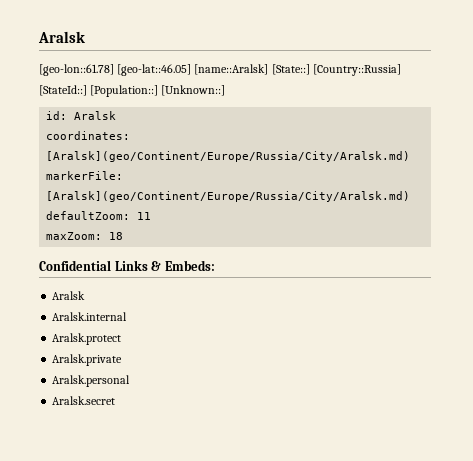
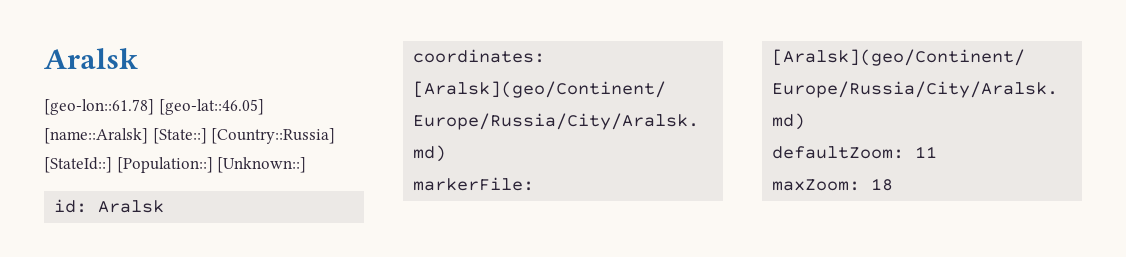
- Confidential Links & Embeds:
- Aralsk
- Aralsk.internal
- Aralsk.protect
- Aralsk.private
- Aralsk.personal
- Aralsk.secret

